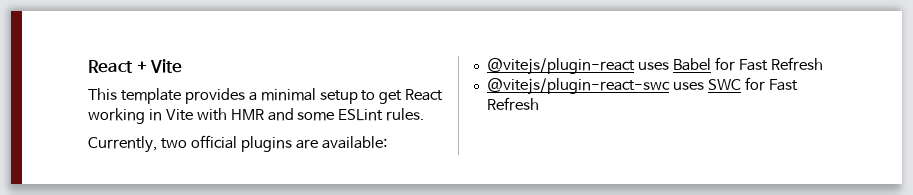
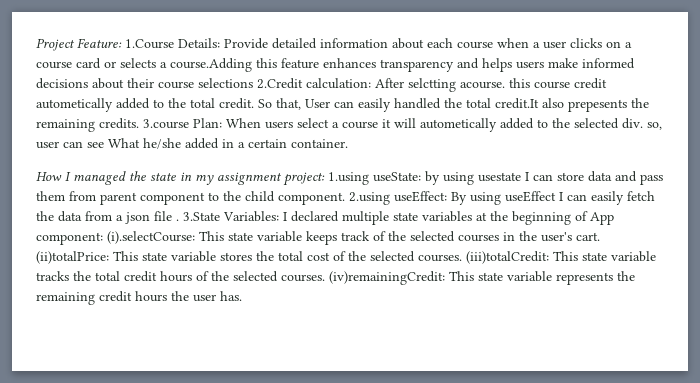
- React + Vite
- This template provides a minimal setup to get React working in Vite with HMR and some ESLint rules.
- Currently, two official plugins are available:
- @vitejs/plugin-react uses Babel for Fast Refresh
- @vitejs/plugin-react-swc uses SWC for Fast Refresh
+ Project Feature: 1.Course Details: Provide detailed information about each course when a user clicks on a course card or selects a course.Adding this feature enhances transparency and helps users make informed decisions about their course selections 2.Credit calculation: After selctting acourse. this course credit autometically added to the total credit. So that, User can easily handled the total credit.It also prepesents the remaining credits. 3.course Plan: When users select a course it will autometically added to the selected div. so, user can see What he/she added in a certain container.
+ How I managed the state in my assignment project: 1.using useState: by using usestate I can store data and pass them from parent component to the child component. 2.using useEffect: By using useEffect I can easily fetch the data from a json file . 3.State Variables: I declared multiple state variables at the beginning of App component: (i).selectCourse: This state variable keeps track of the selected courses in the user's cart. (ii)totalPrice: This state variable stores the total cost of the selected courses. (iii)totalCredit: This state variable tracks the total credit hours of the selected courses. (iv)remainingCredit: This state variable represents the remaining credit hours the user has.

